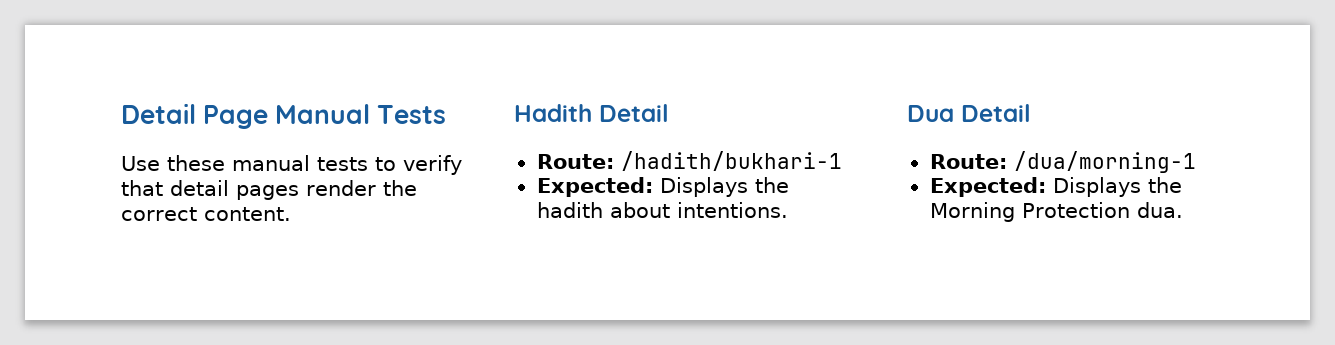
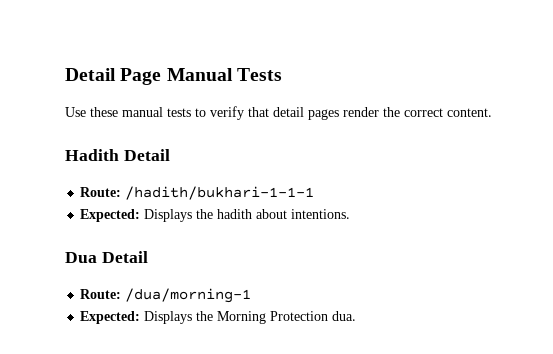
- Route: /hadith/bukhari-1
+ Route: /hadith/bukhari-1-1-1

